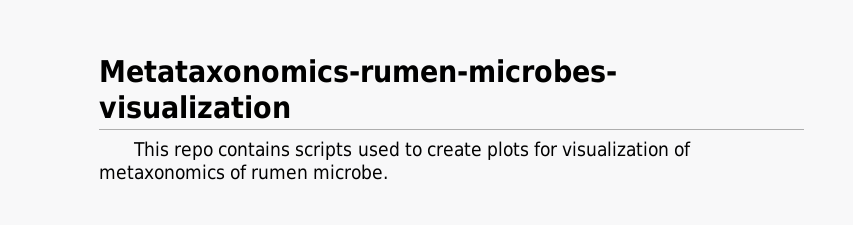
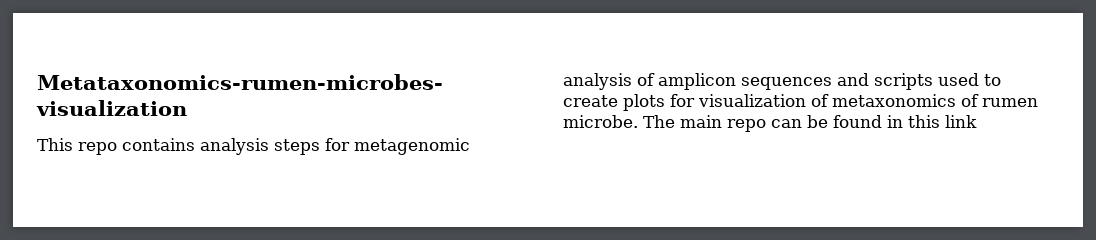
- This repo contains scripts used to create plots for visualization of metaxonomics of rumen microbe.
+ This repo contains analysis steps for metagenomic analysis of amplicon sequences and scripts used to create plots for visualization of metaxonomics of rumen microbe.
+ The main repo can be found in this link

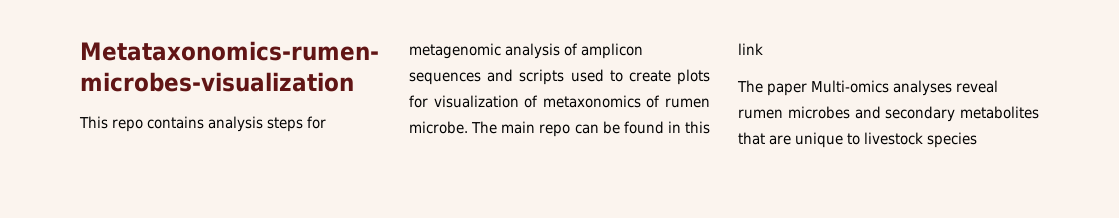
+ The paper Multi-omics analyses reveal rumen microbes and secondary metabolites that are unique to livestock species

